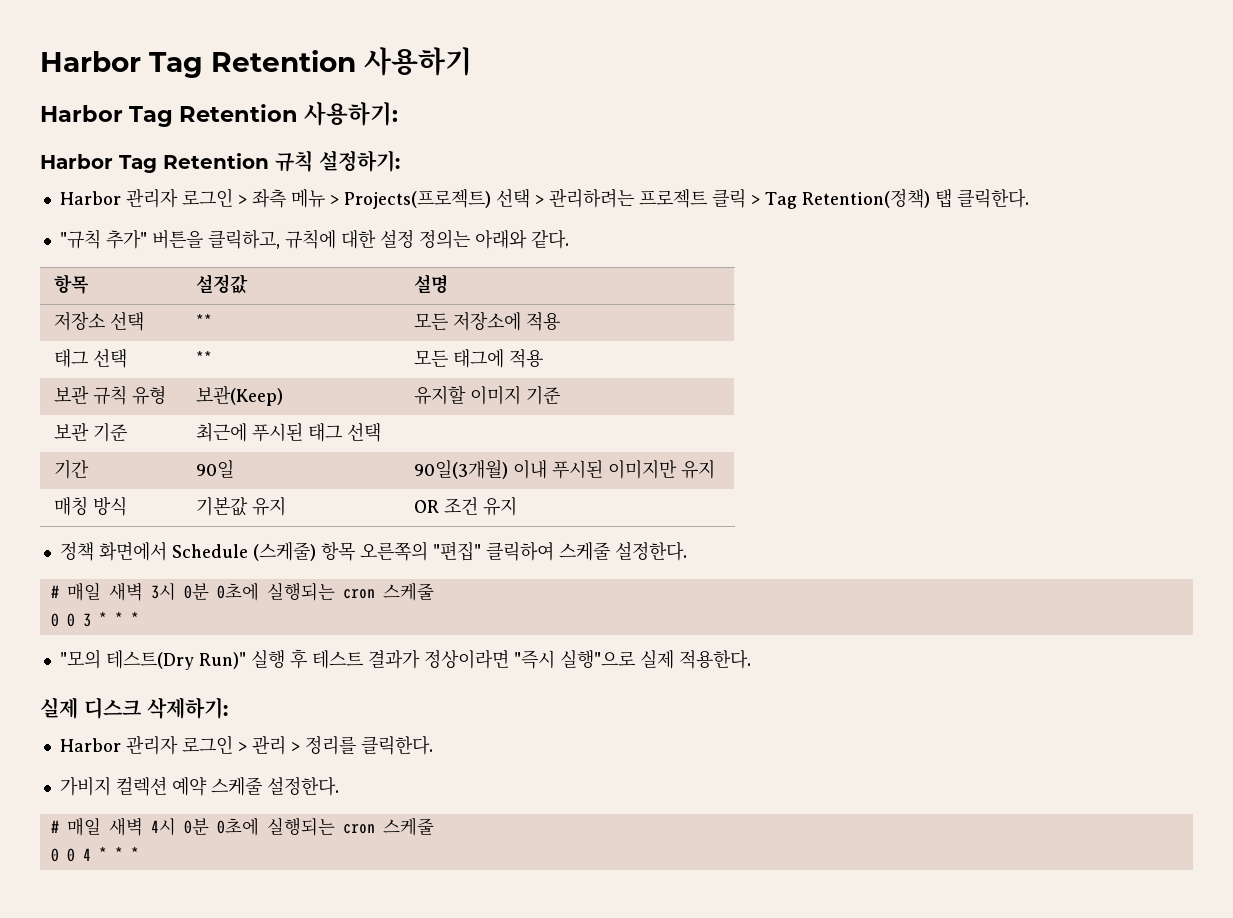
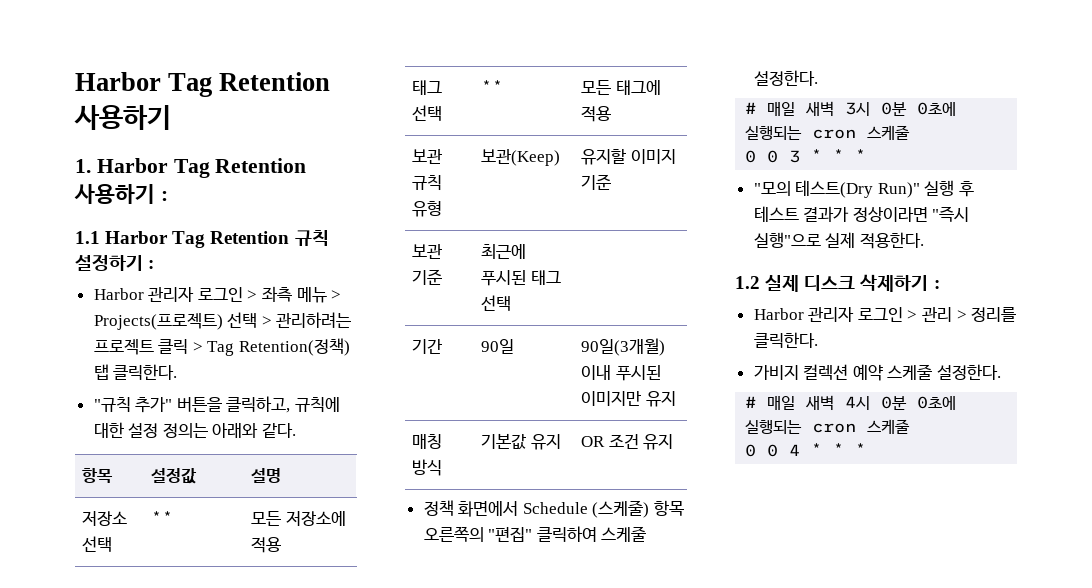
- Harbor Tag Retention 사용하기:
- Harbor Tag Retention 규칙 설정하기:
+ 1. Harbor Tag Retention 사용하기 :
+ 1.1 Harbor Tag Retention 규칙 설정하기 :
- 실제 디스크 삭제하기:
+ 1.2 실제 디스크 삭제하기 :

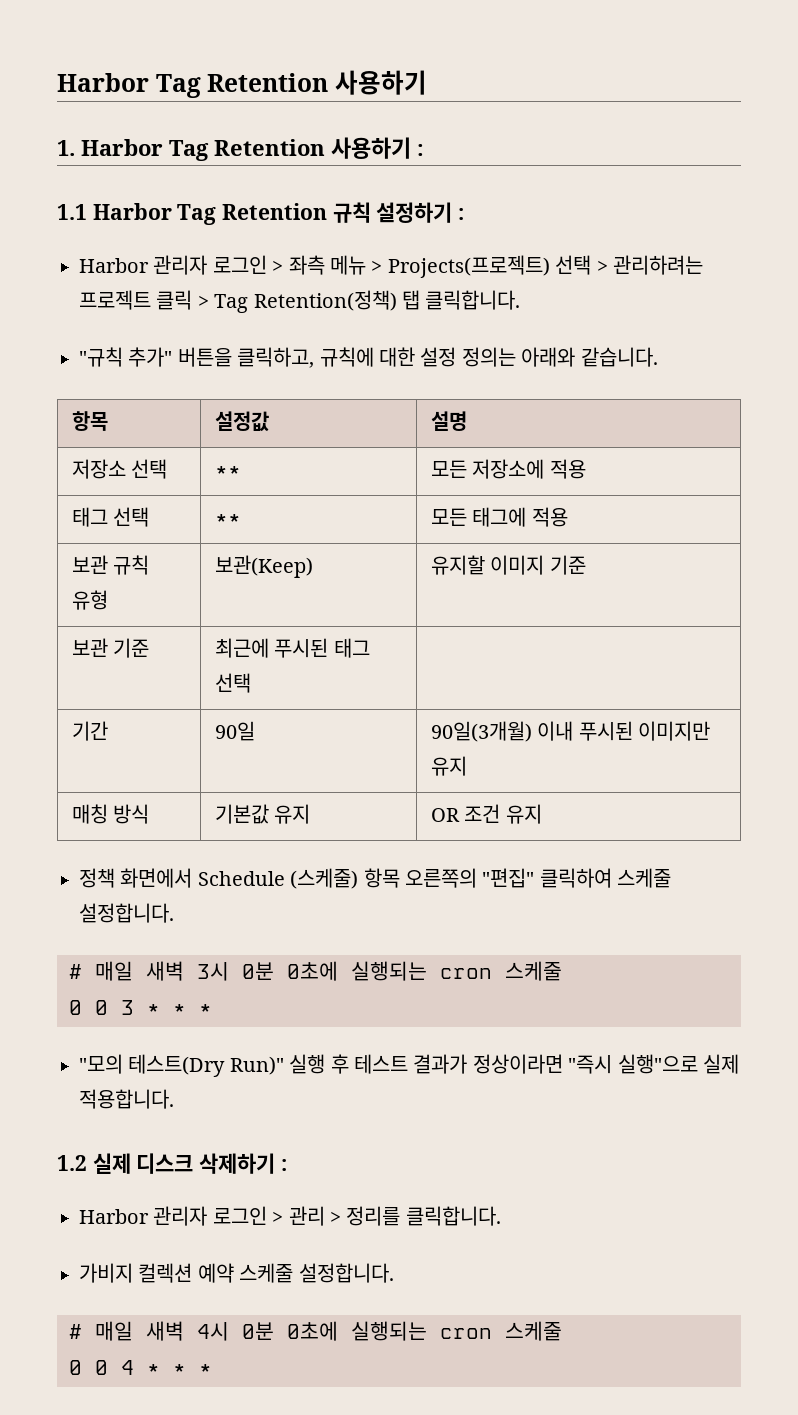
- Harbor 관리자 로그인 > 좌측 메뉴 > Projects(프로젝트) 선택 > 관리하려는 프로젝트 클릭 > Tag Retention(정책) 탭 클릭한다.
+ Harbor 관리자 로그인 > 좌측 메뉴 > Projects(프로젝트) 선택 > 관리하려는 프로젝트 클릭 > Tag Retention(정책) 탭 클릭합니다.
- "규칙 추가" 버튼을 클릭하고, 규칙에 대한 설정 정의는 아래와 같다.
+ "규칙 추가" 버튼을 클릭하고, 규칙에 대한 설정 정의는 아래와 같습니다.
- 정책 화면에서 Schedule (스케줄) 항목 오른쪽의 "편집" 클릭하여 스케줄 설정한다.
+ 정책 화면에서 Schedule (스케줄) 항목 오른쪽의 "편집" 클릭하여 스케줄 설정합니다.
- "모의 테스트(Dry Run)" 실행 후 테스트 결과가 정상이라면 "즉시 실행"으로 실제 적용한다.
+ "모의 테스트(Dry Run)" 실행 후 테스트 결과가 정상이라면 "즉시 실행"으로 실제 적용합니다.
- Harbor 관리자 로그인 > 관리 > 정리를 클릭한다.
+ Harbor 관리자 로그인 > 관리 > 정리를 클릭합니다.
- 가비지 컬렉션 예약 스케줄 설정한다.
+ 가비지 컬렉션 예약 스케줄 설정합니다.

